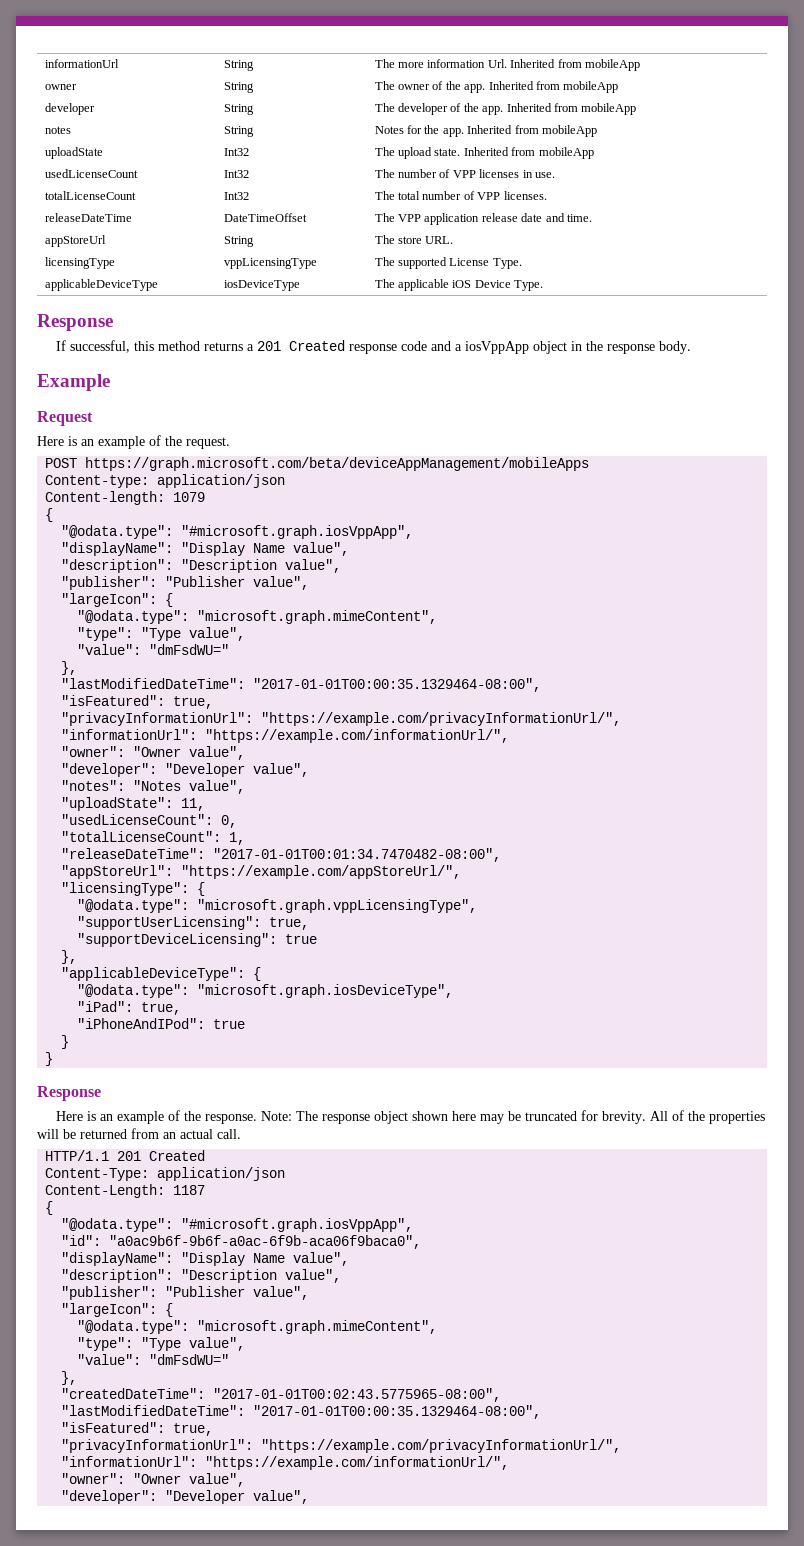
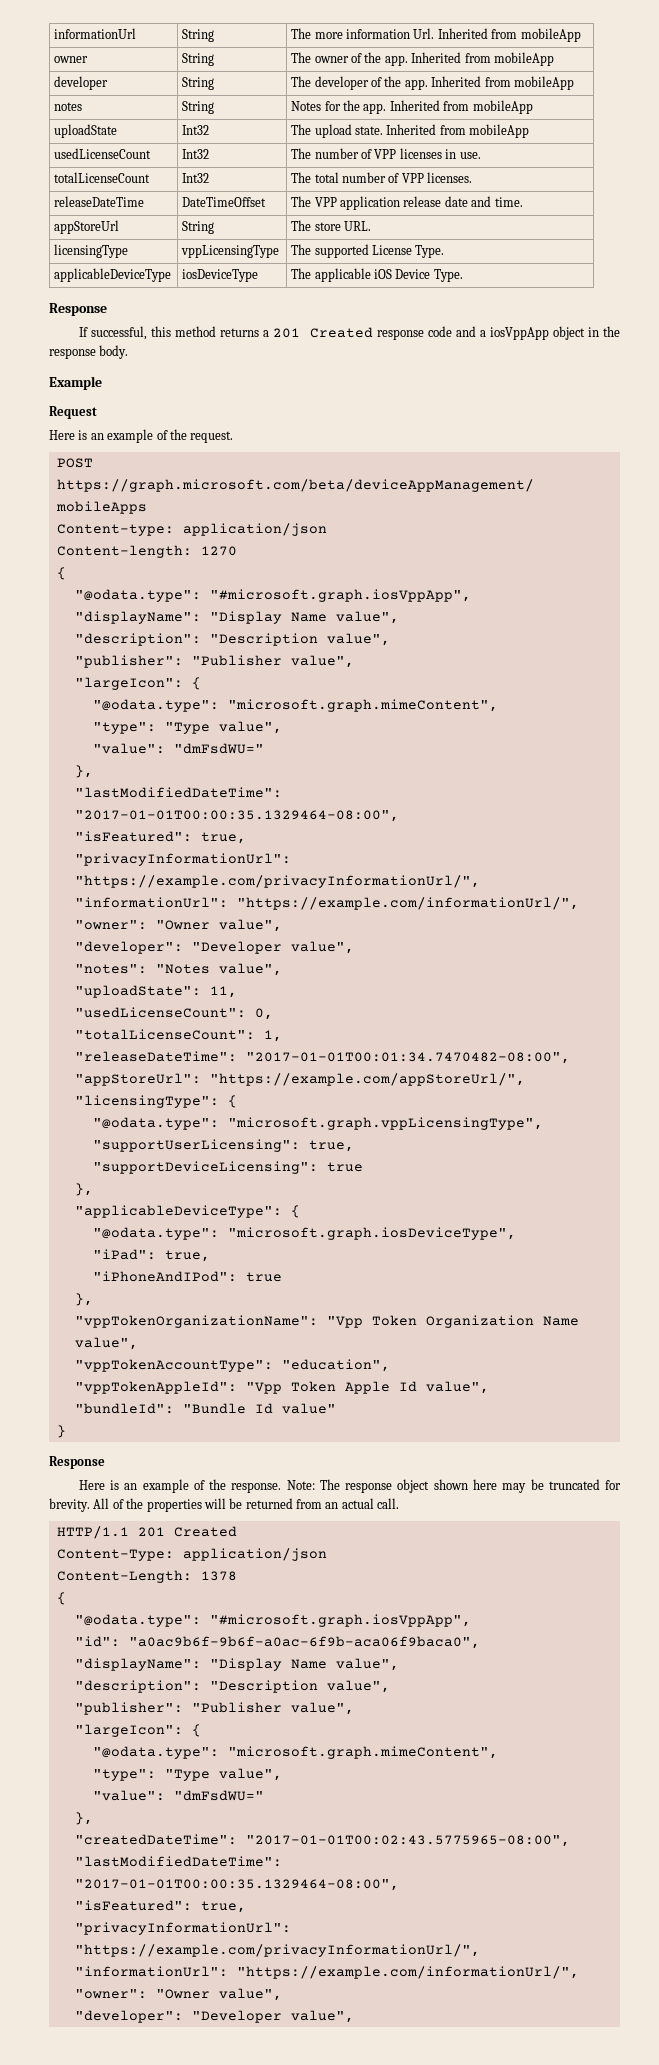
- Content-length: 1079
+ Content-length: 1270
  "iPhoneAndIPod": true
- }
+ },
+ "vppTokenOrganizationName": "Vpp Token Organization Name value",
+ "vppTokenAccountType": "education",
+ "vppTokenAppleId": "Vpp Token Apple Id value",
+ "bundleId": "Bundle Id value"
- Content-Length: 1187
+ Content-Length: 1378

